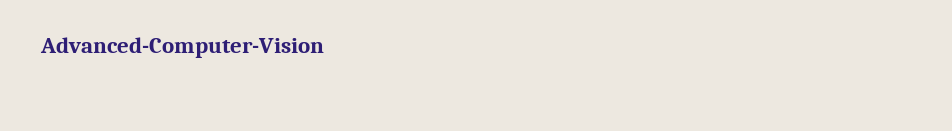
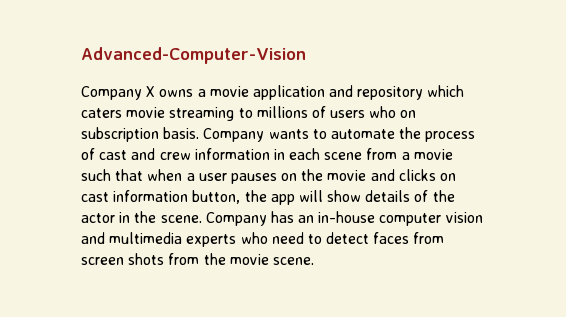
+ Company X owns a movie application and repository which caters movie streaming to millions of users who on subscription basis. Company wants to automate the process of cast and crew information in each scene from a movie such that when a user pauses on the movie and clicks on cast information button, the app will show details of the actor in the scene. Company has an in-house computer vision and multimedia experts who need to detect faces from screen shots from the movie scene.

